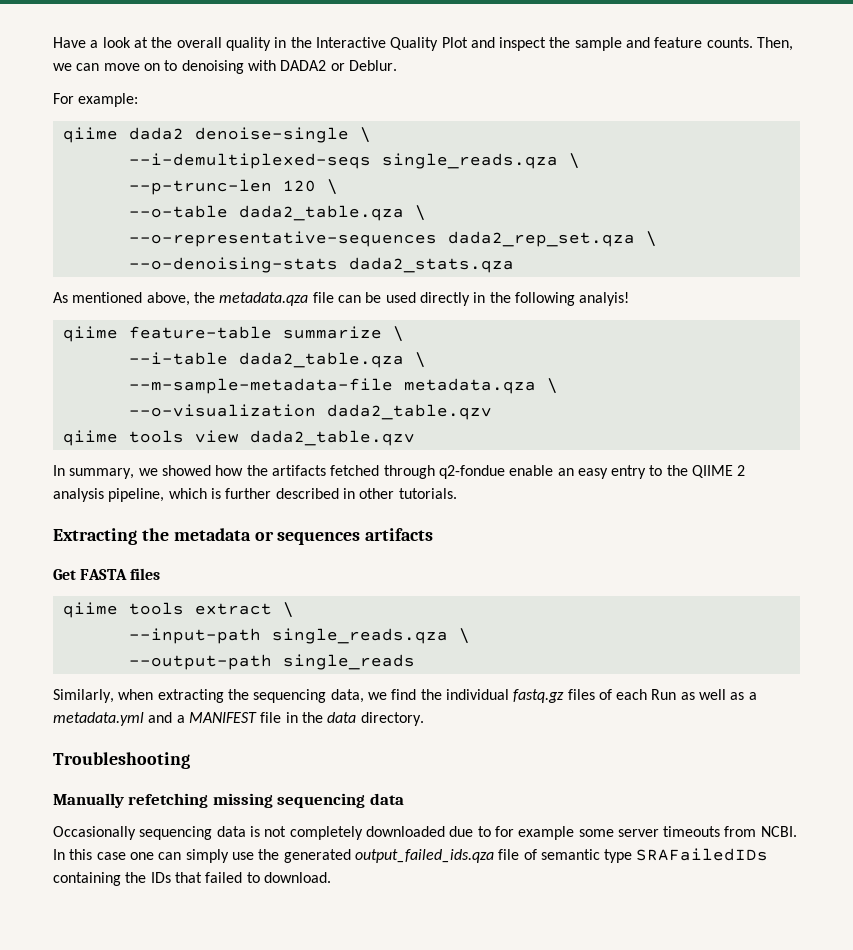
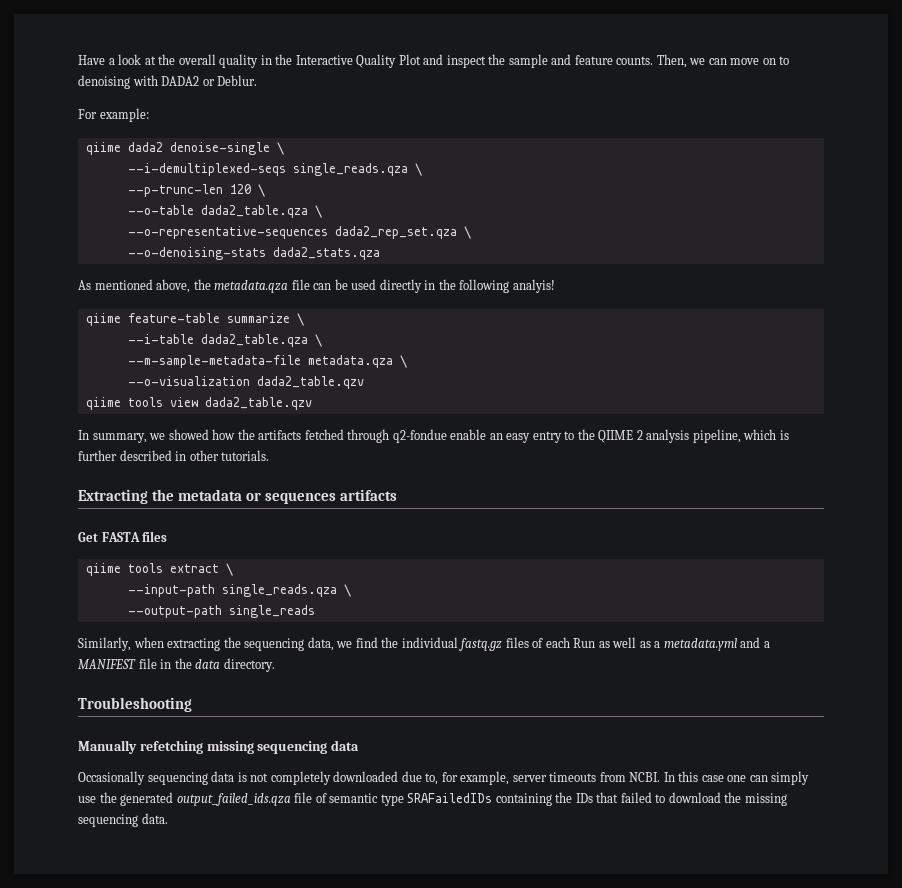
- Occasionally sequencing data is not completely downloaded due to for example some server timeouts from NCBI.
+ Occasionally sequencing data is not completely downloaded due to, for example, server timeouts from NCBI.
- In this case one can simply use the generated output_failed_ids.qza file of semantic type SRAFailedIDs containing the IDs that failed to download.
+ In this case one can simply use the generated output_failed_ids.qza file of semantic type SRAFailedIDs containing the IDs that failed to download the missing sequencing data.

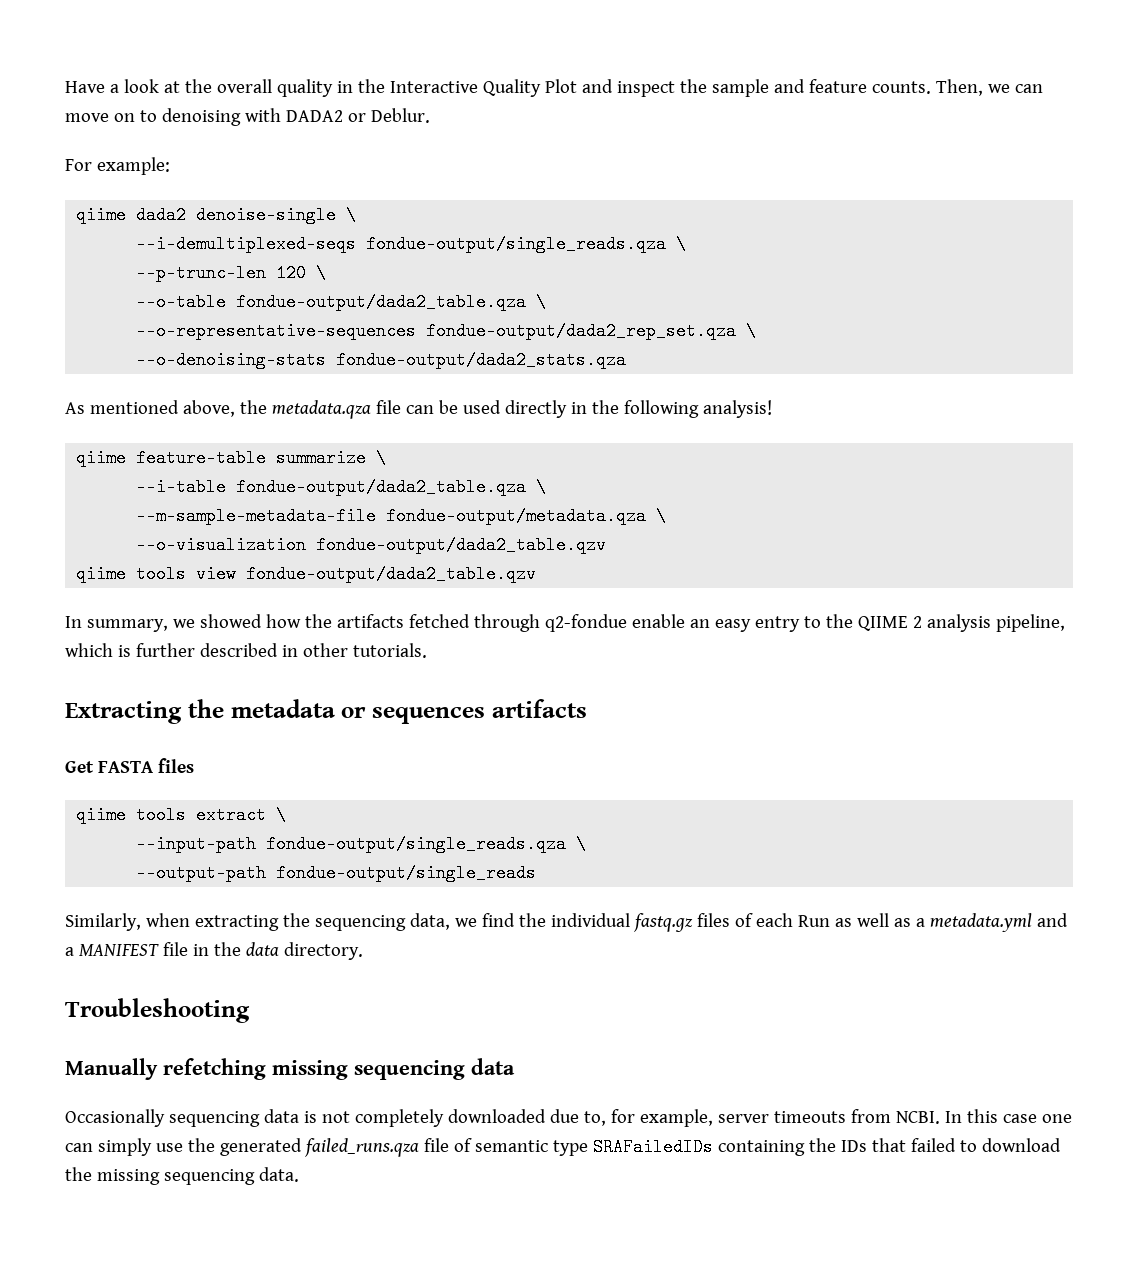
- --i-demultiplexed-seqs single_reads.qza \
+ --i-demultiplexed-seqs fondue-output/single_reads.qza \
- --o-table dada2_table.qza \
+ --o-table fondue-output/dada2_table.qza \
- --o-representative-sequences dada2_rep_set.qza \
+ --o-representative-sequences fondue-output/dada2_rep_set.qza \
- --o-denoising-stats dada2_stats.qza
+ --o-denoising-stats fondue-output/dada2_stats.qza
- As mentioned above, the metadata.qza file can be used directly in the following analyis!
+ As mentioned above, the metadata.qza file can be used directly in the following analysis!
- --i-table dada2_table.qza \
+ --i-table fondue-output/dada2_table.qza \
- --m-sample-metadata-file metadata.qza \
+ --m-sample-metadata-file fondue-output/metadata.qza \
- --o-visualization dada2_table.qzv
+ --o-visualization fondue-output/dada2_table.qzv
- qiime tools view dada2_table.qzv
+ qiime tools view fondue-output/dada2_table.qzv
- --input-path single_reads.qza \
+ --input-path fondue-output/single_reads.qza \
- --output-path single_reads
+ --output-path fondue-output/single_reads
- In this case one can simply use the generated output_failed_ids.qza file of semantic type SRAFailedIDs containing the IDs that failed to download the missing sequencing data.
+ In this case one can simply use the generated failed_runs.qza file of semantic type SRAFailedIDs containing the IDs that failed to download the missing sequencing data.

